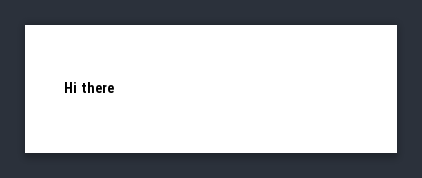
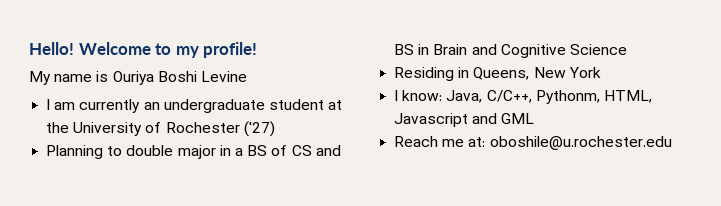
- Hi there
+ Hello! Welcome to my profile!
+ My name is Ouriya Boshi Levine
+ I am currently an undergraduate student at the University of Rochester ('27)
+ Planning to double major in a BS of CS and BS in Brain and Cognitive Science
+ Residing in Queens, New York
+ I know: Java, C/C++, Pythonm, HTML, Javascript and GML
+ Reach me at: oboshile@u.rochester.edu

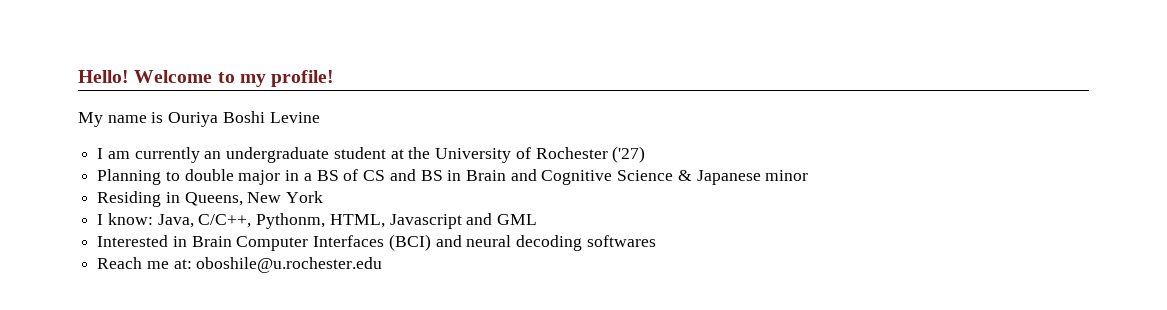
- Planning to double major in a BS of CS and BS in Brain and Cognitive Science
+ Planning to double major in a BS of CS and BS in Brain and Cognitive Science & Japanese minor
+ Interested in Brain Computer Interfaces (BCI) and neural decoding softwares

